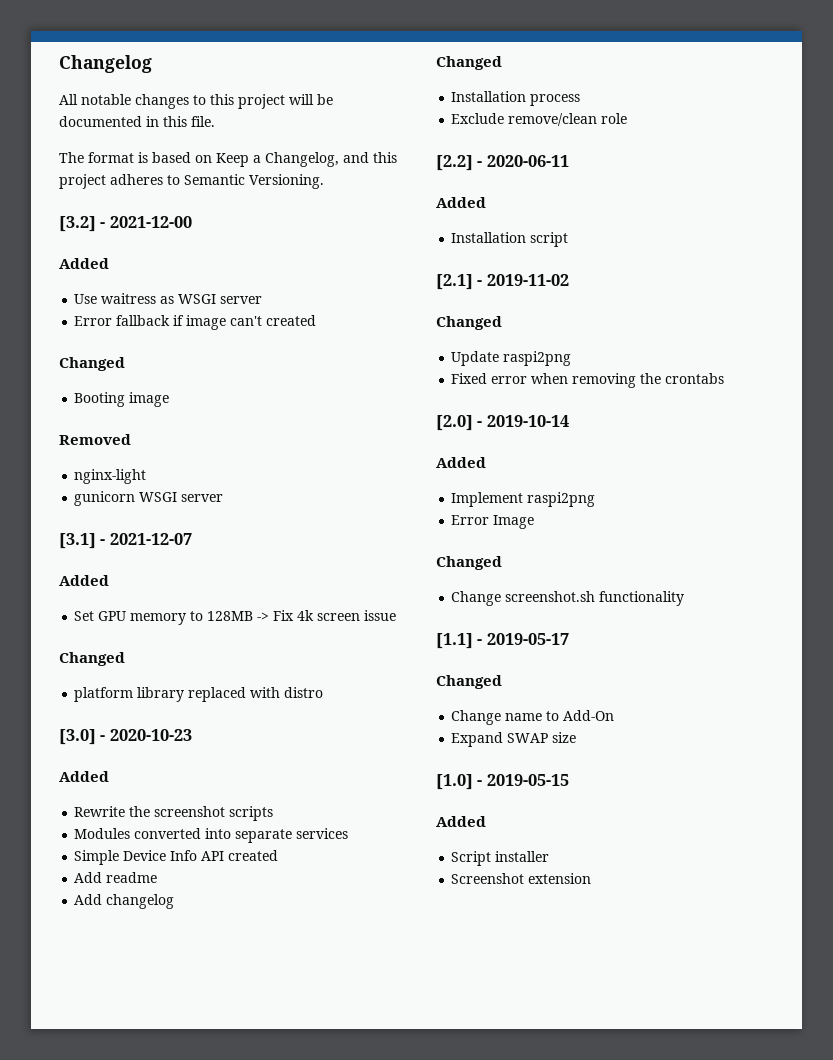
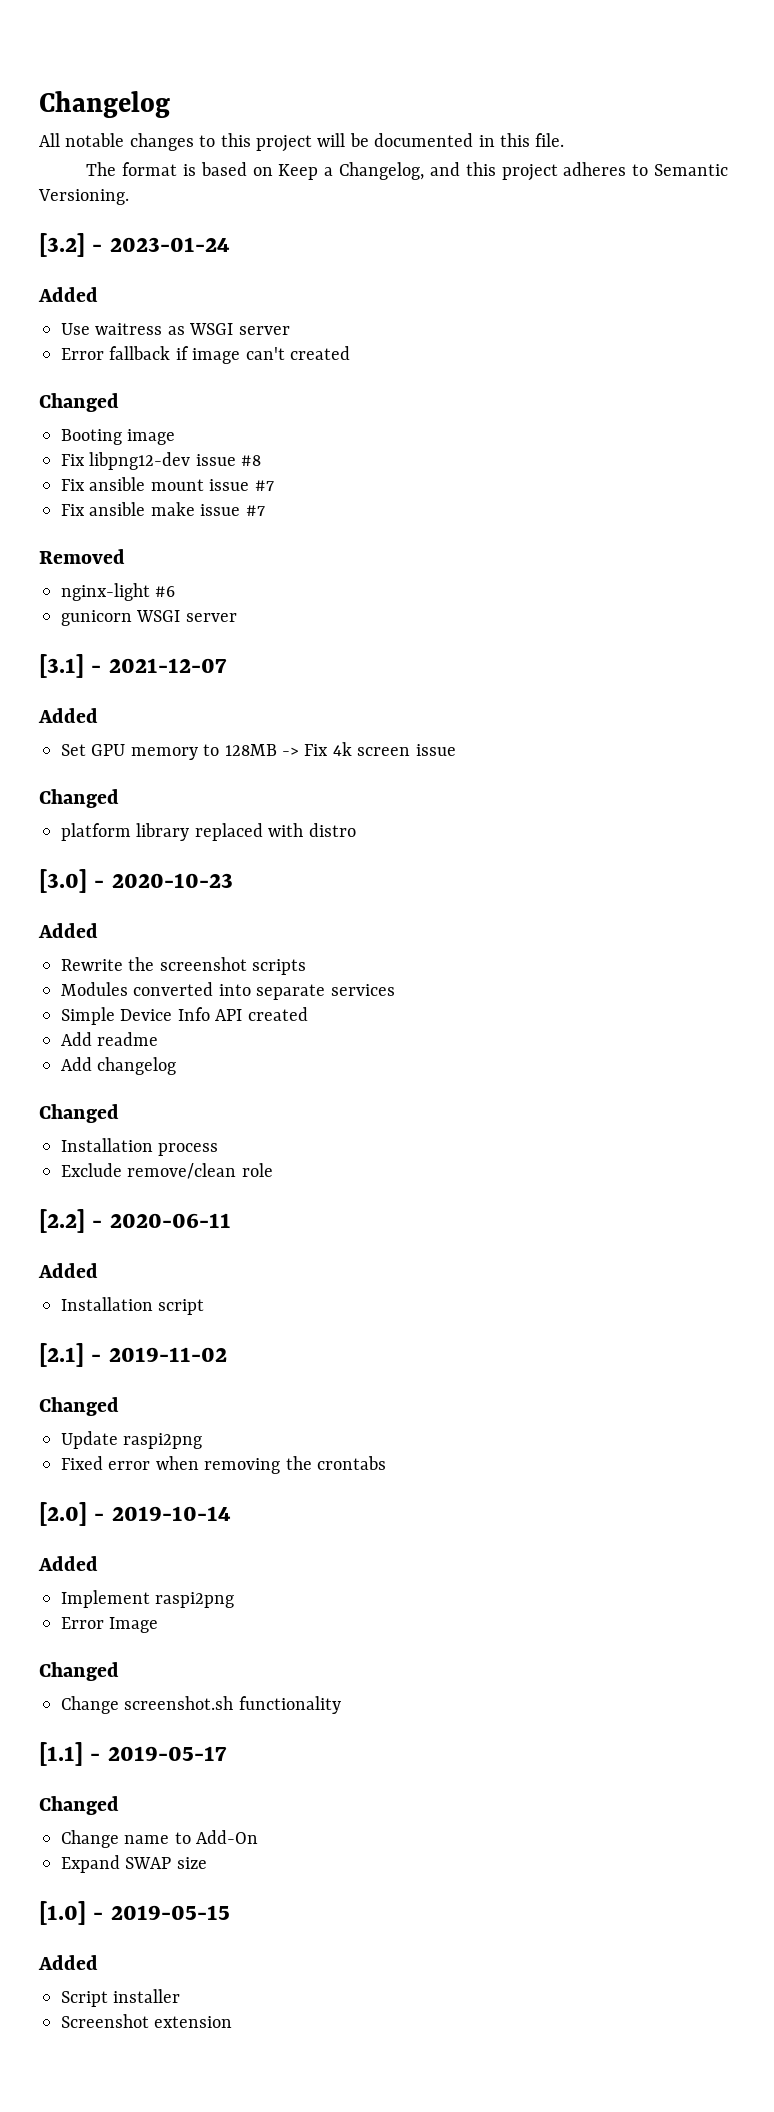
- [3.2] - 2021-12-00
+ [3.2] - 2023-01-24
+ Fix libpng12-dev issue #8
+ Fix ansible mount issue #7
+ Fix ansible make issue #7
- nginx-light
+ nginx-light #6

